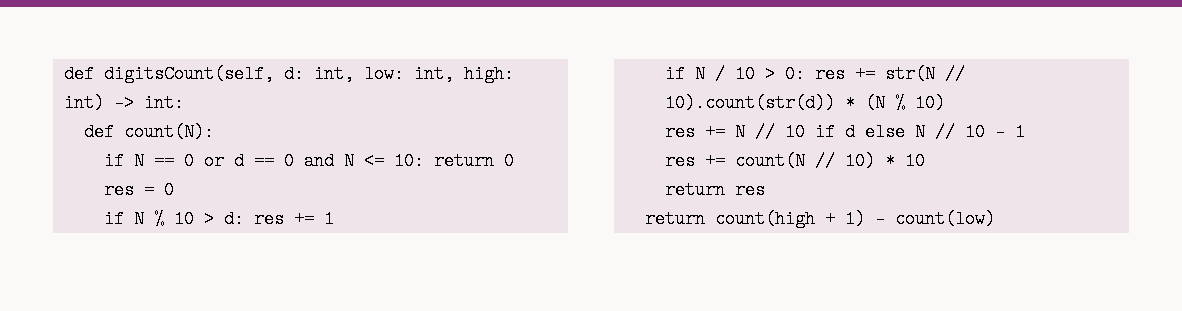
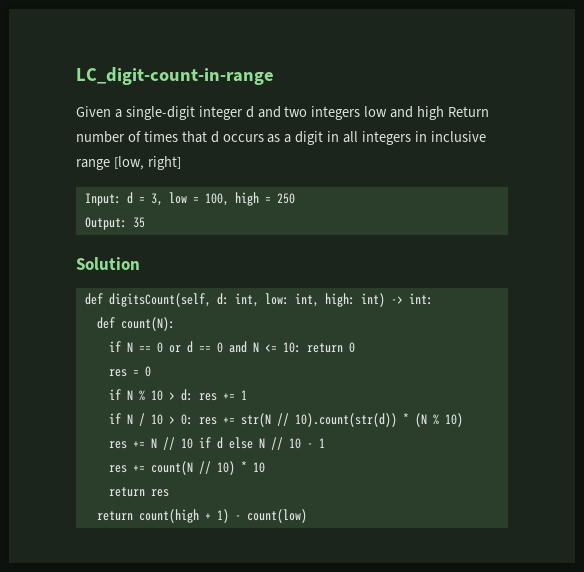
+ LC_digit-count-in-range
+ Given a single-digit integer d and two integers low and high Return number of times that d occurs as a digit in all integers in inclusive range [low, right]
+ Input: d = 3, low = 100, high = 250
+ Output: 35
+ Solution

